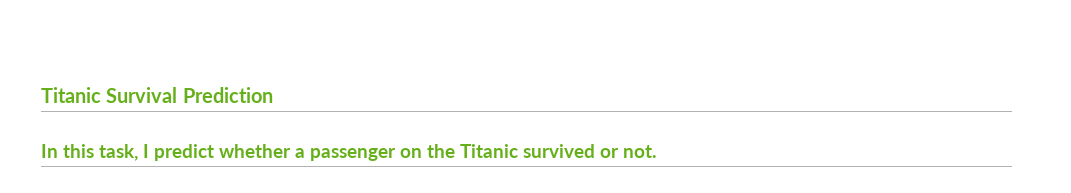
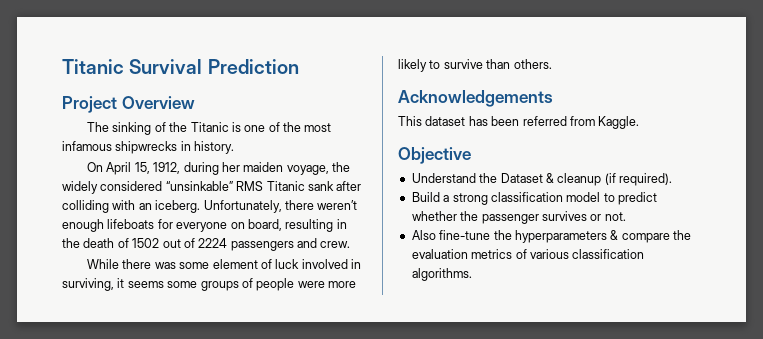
- In this task, I predict whether a passenger on the Titanic survived or not.
+ Project Overview
+ The sinking of the Titanic is one of the most infamous shipwrecks in history.
+ On April 15, 1912, during her maiden voyage, the widely considered “unsinkable” RMS Titanic sank after colliding with an iceberg. Unfortunately, there weren’t enough lifeboats for everyone on board, resulting in the death of 1502 out of 2224 passengers and crew.
+ While there was some element of luck involved in surviving, it seems some groups of people were more likely to survive than others.
+ Acknowledgements
+ This dataset has been referred from Kaggle.
+ Objective
+ Understand the Dataset & cleanup (if required).
+ Build a strong classification model to predict whether the passenger survives or not.
+ Also fine-tune the hyperparameters & compare the evaluation metrics of various classification algorithms.

